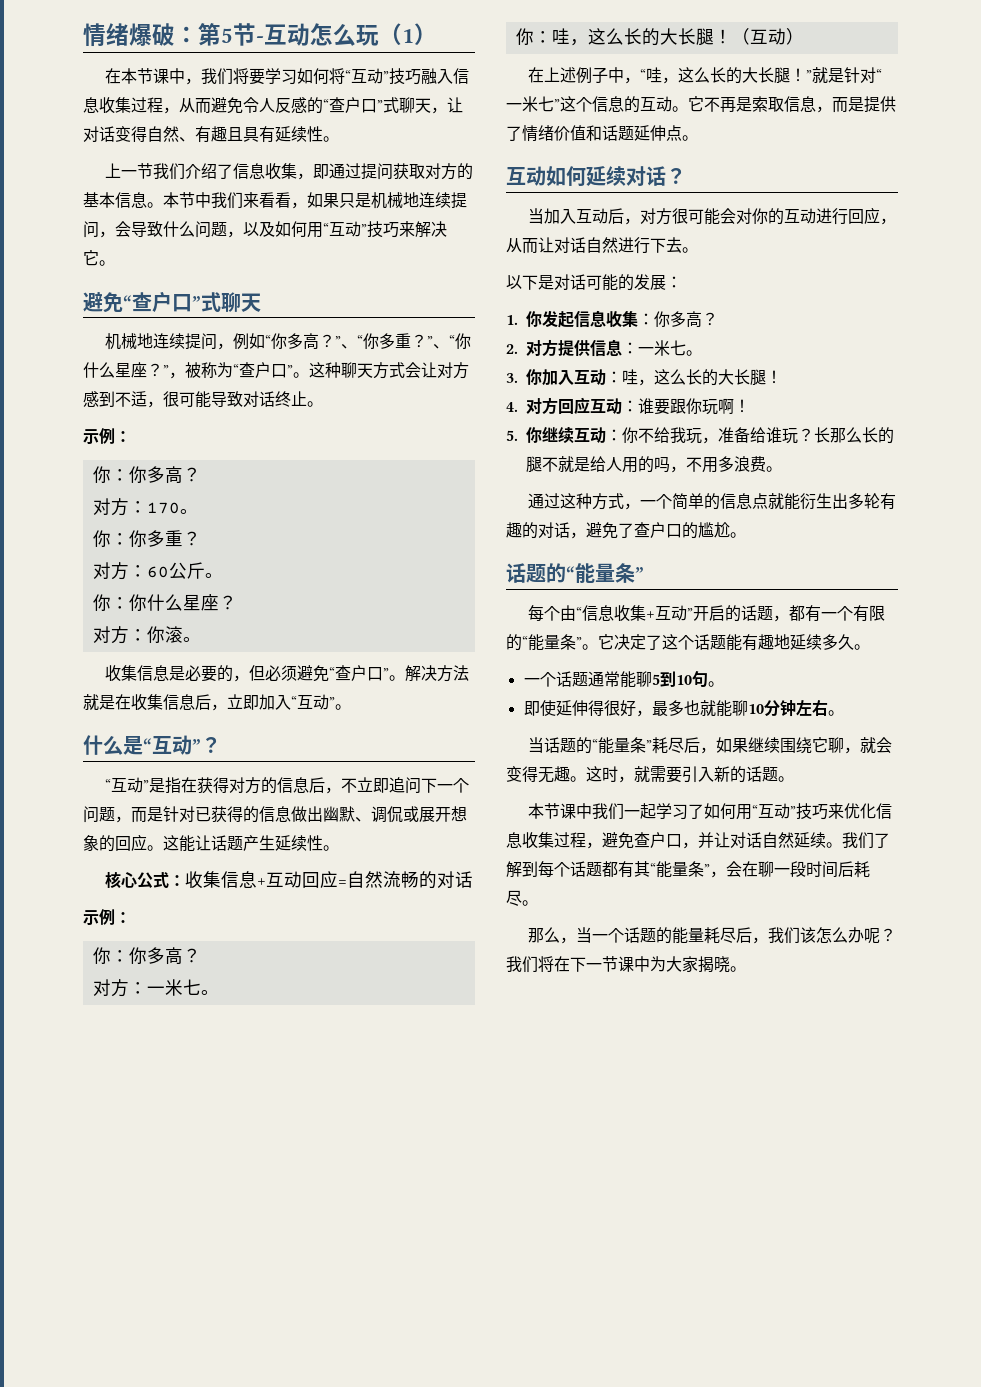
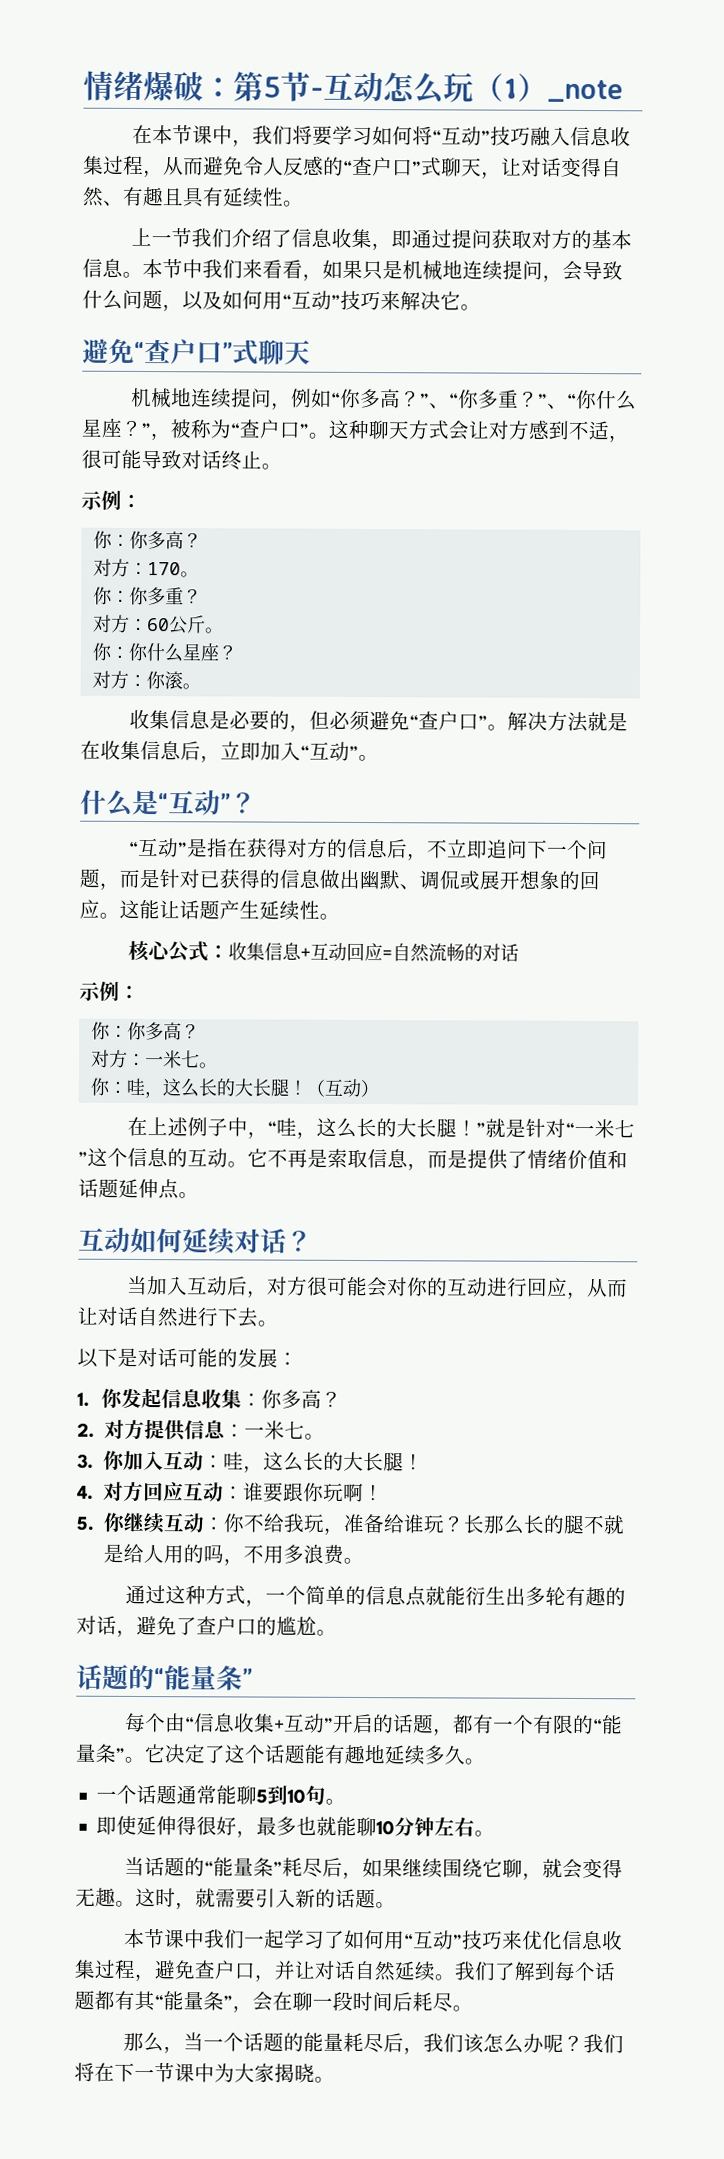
- 情绪爆破：第5节-互动怎么玩（1）
+ 情绪爆破：第5节-互动怎么玩（1）_note

